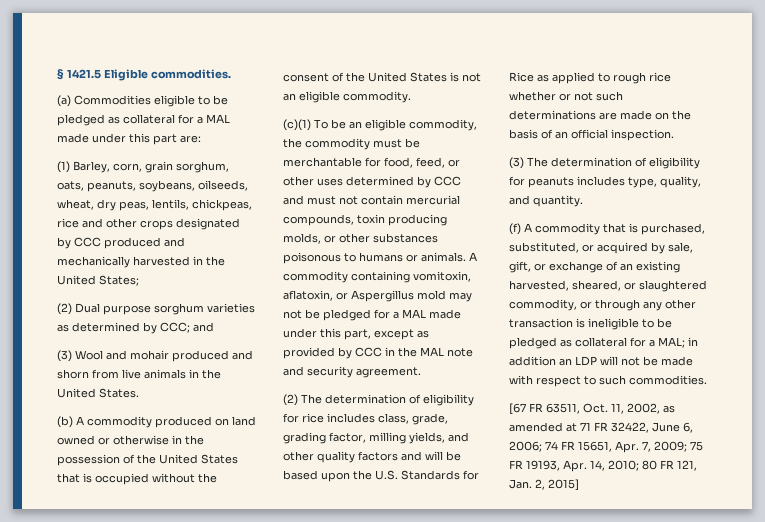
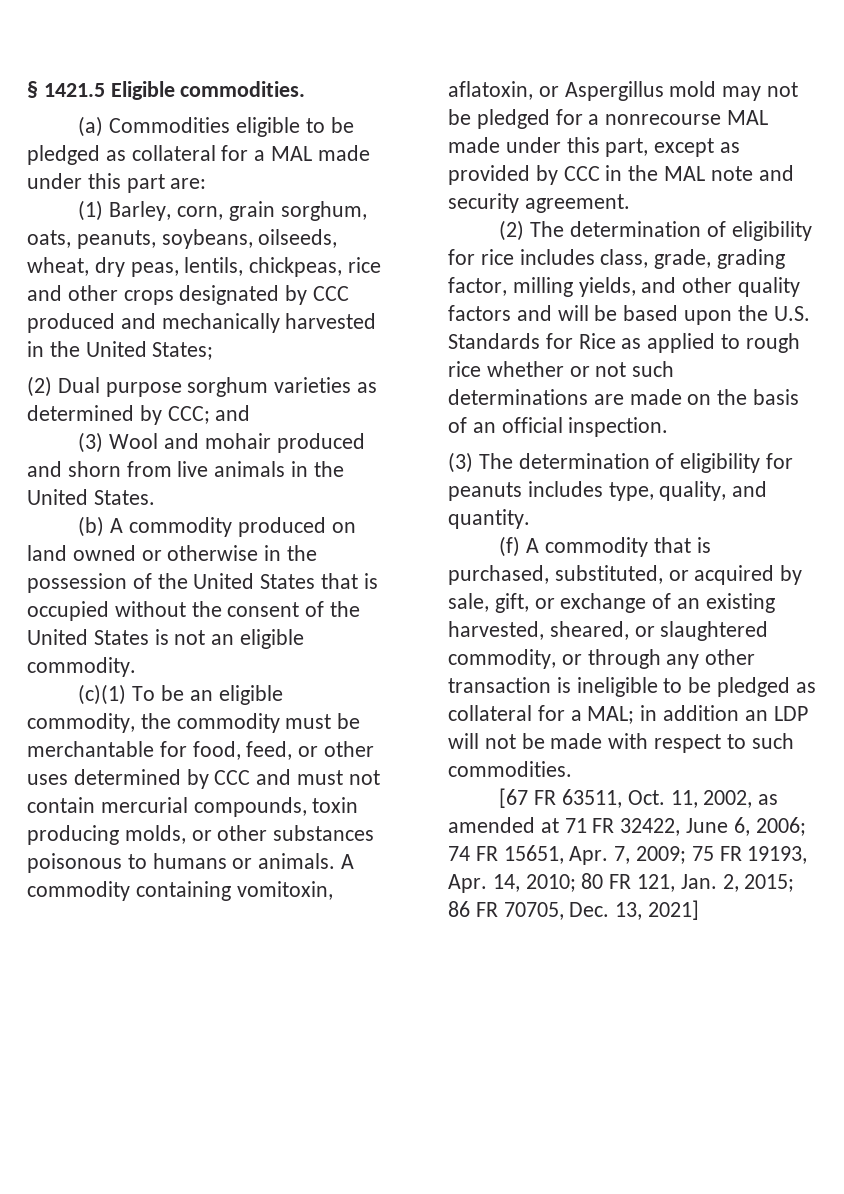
- A commodity containing vomitoxin, aflatoxin, or Aspergillus mold may not be pledged for a MAL made under this part, except as provided by CCC in the MAL note and security agreement.
+ A commodity containing vomitoxin, aflatoxin, or Aspergillus mold may not be pledged for a nonrecourse MAL made under this part, except as provided by CCC in the MAL note and security agreement.
- [67 FR 63511, Oct. 11, 2002, as amended at 71 FR 32422, June 6, 2006; 74 FR 15651, Apr. 7, 2009; 75 FR 19193, Apr. 14, 2010; 80 FR 121, Jan. 2, 2015]
+ [67 FR 63511, Oct. 11, 2002, as amended at 71 FR 32422, June 6, 2006; 74 FR 15651, Apr. 7, 2009; 75 FR 19193, Apr. 14, 2010; 80 FR 121, Jan. 2, 2015; 86 FR 70705, Dec. 13, 2021]

